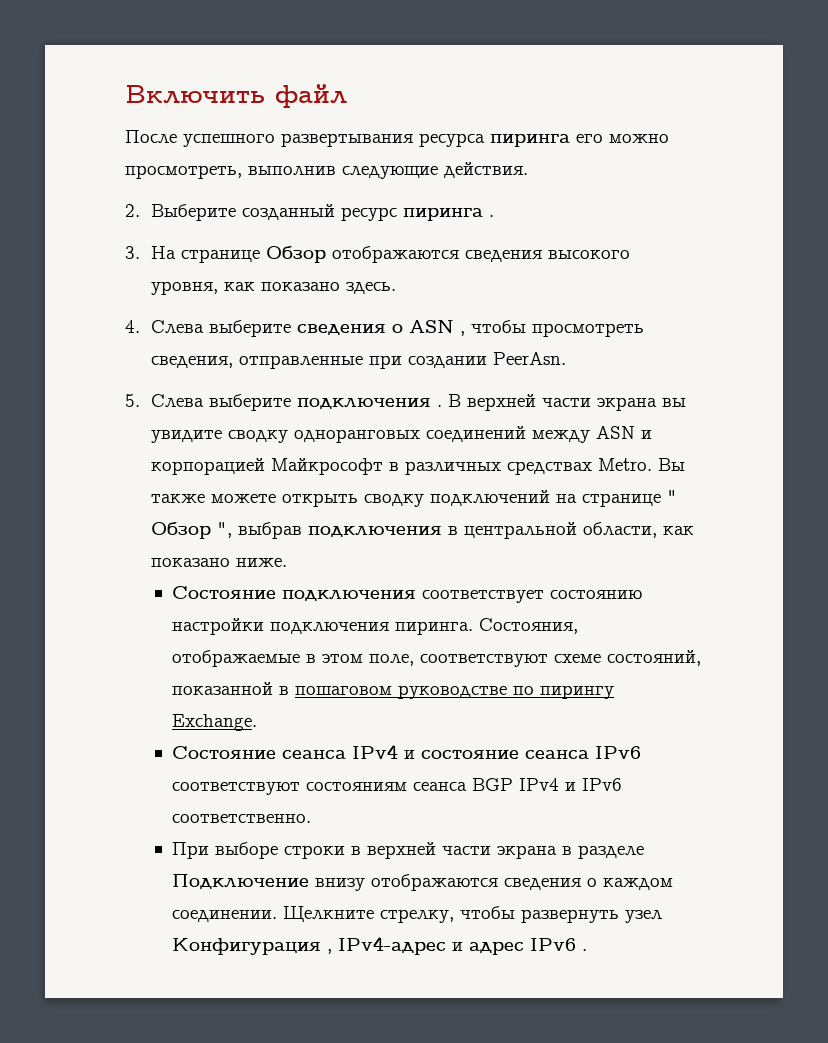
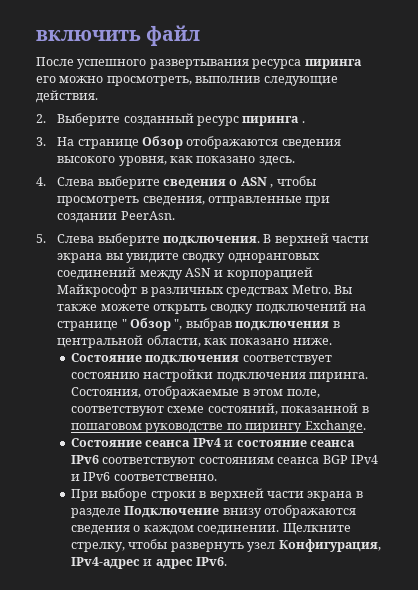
- Включить файл
+ включить файл
- 5. Слева выберите подключения .
+ 5. Слева выберите подключения.
- Щелкните стрелку, чтобы развернуть узел Конфигурация , IPv4-адрес и адрес IPv6 .
+ Щелкните стрелку, чтобы развернуть узел Конфигурация, IPv4-адрес и адрес IPv6.

